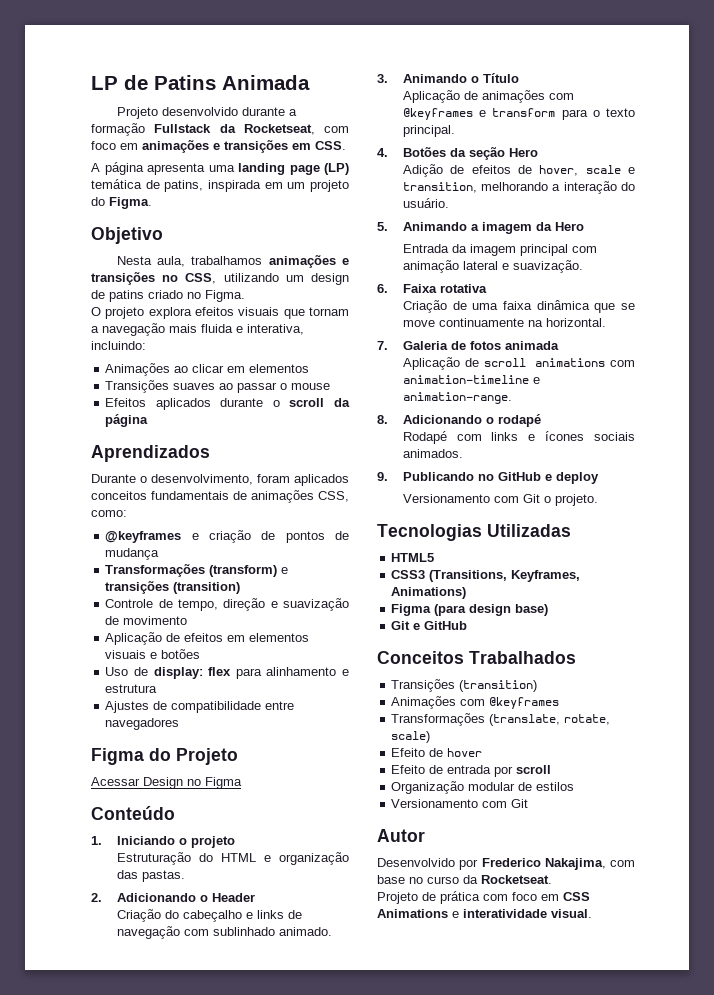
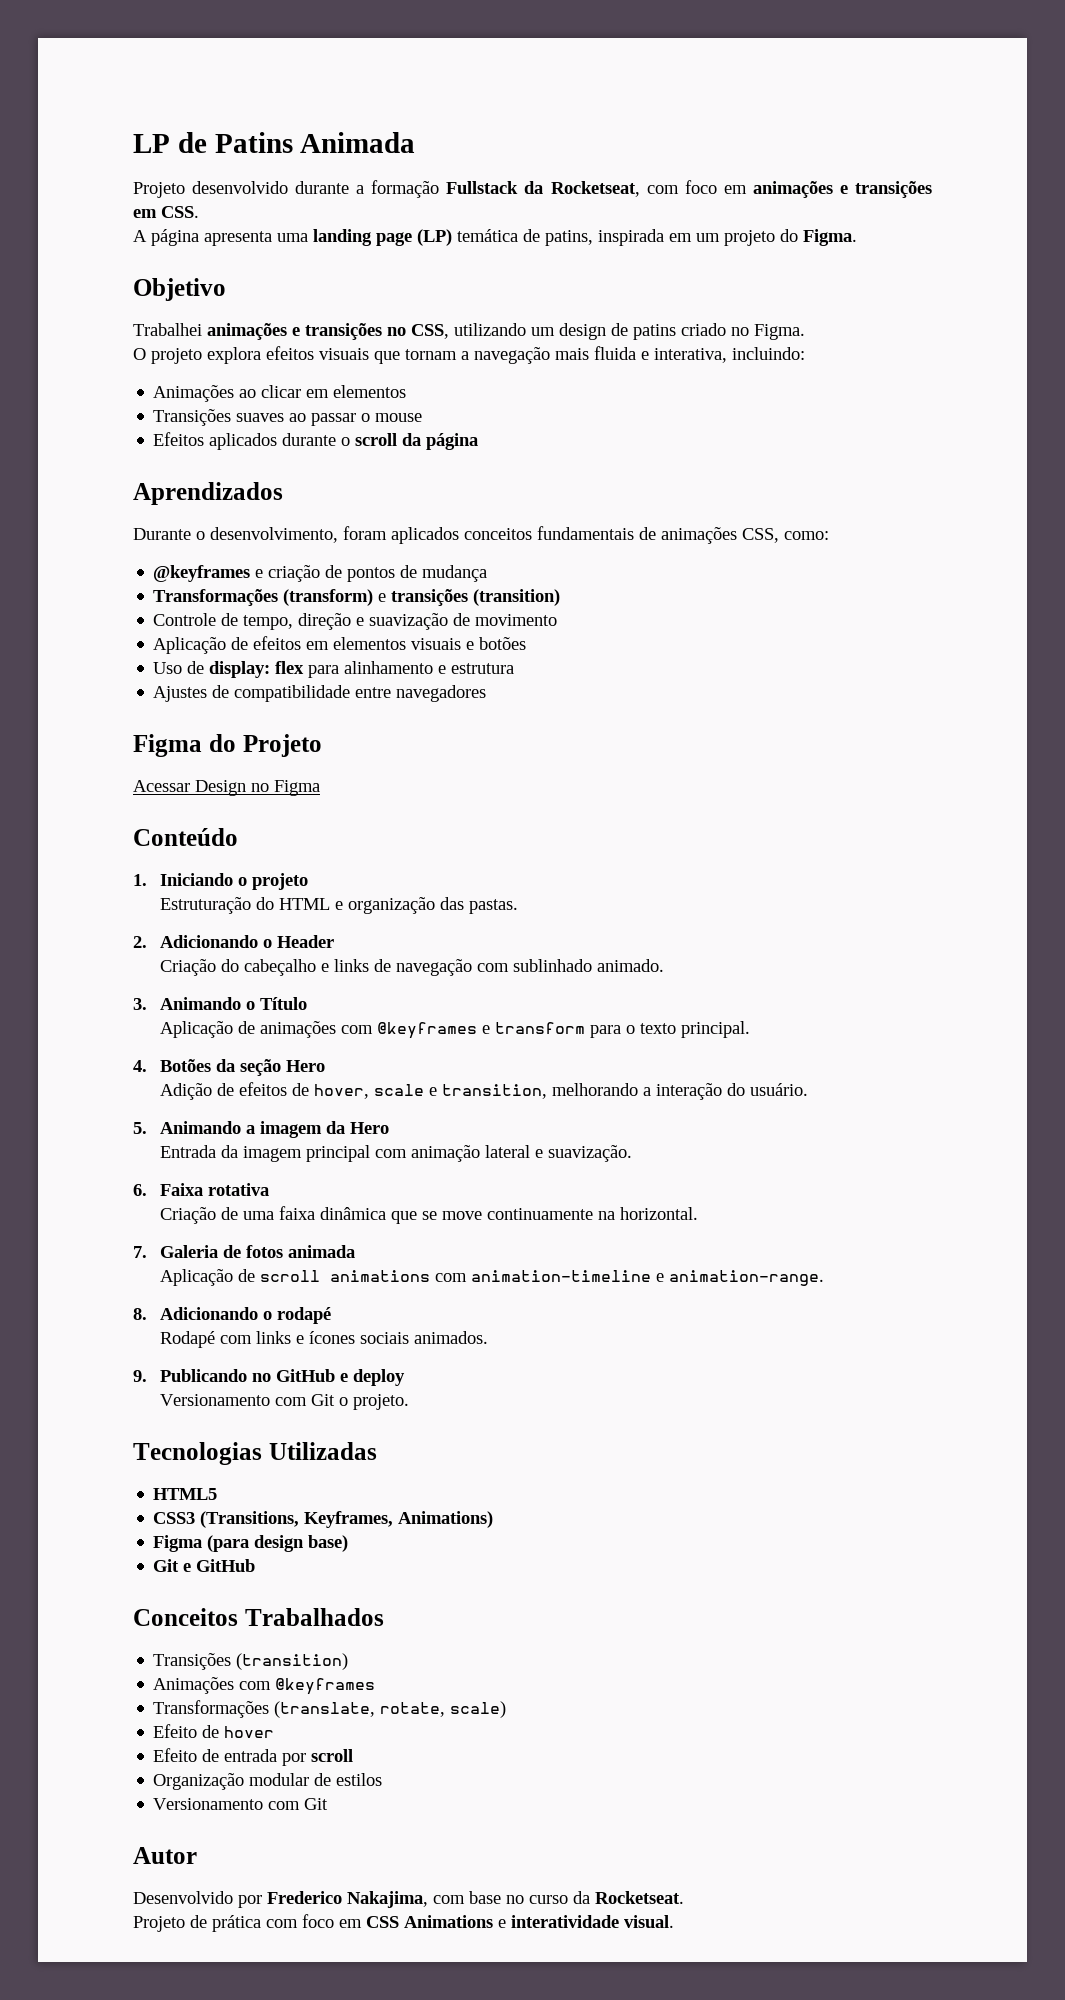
- Nesta aula, trabalhamos animações e transições no CSS, utilizando um design de patins criado no Figma.
+ Trabalhei animações e transições no CSS, utilizando um design de patins criado no Figma.

